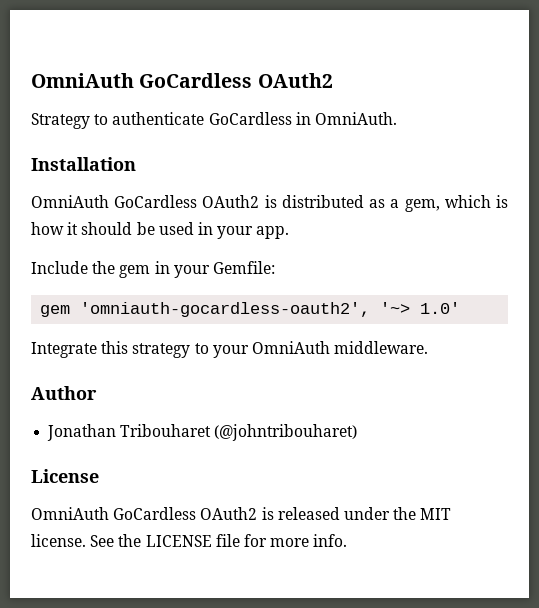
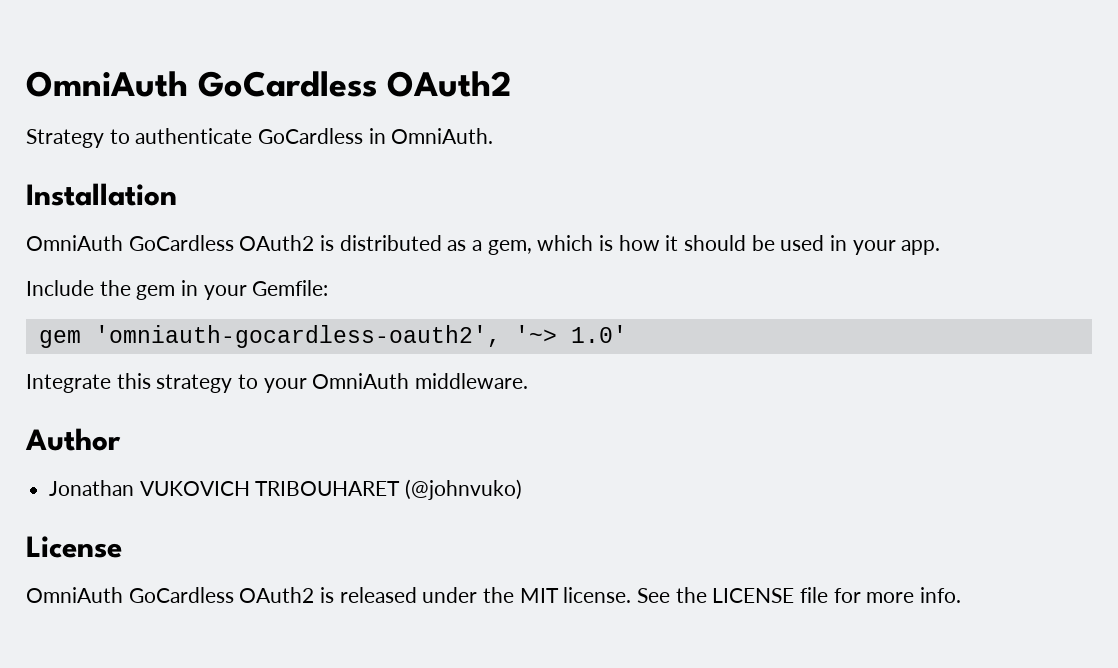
- Jonathan Tribouharet (@johntribouharet)
+ Jonathan VUKOVICH TRIBOUHARET (@johnvuko)

